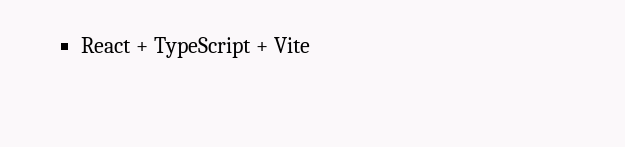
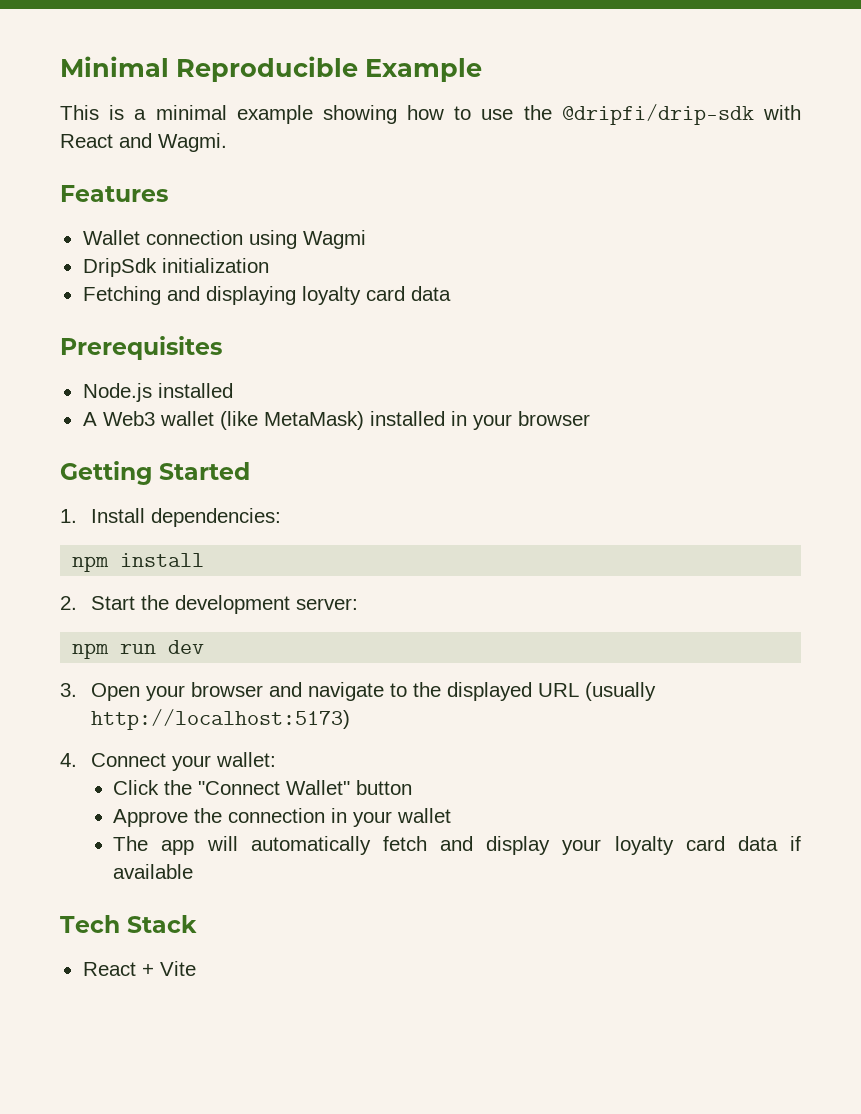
- React + TypeScript + Vite
+ Minimal Reproducible Example
+ This is a minimal example showing how to use the @dripfi/drip-sdk with React and Wagmi.
+ Features
+ Wallet connection using Wagmi
+ DripSdk initialization
+ Fetching and displaying loyalty card data
+ Prerequisites
+ Node.js installed
+ A Web3 wallet (like MetaMask) installed in your browser
+ Getting Started
+ 1. Install dependencies:
+ npm install
+ 2. Start the development server:
+ npm run dev
+ 3. Open your browser and navigate to the displayed URL (usually http://localhost:5173)
+ 4. Connect your wallet:
+ Click the "Connect Wallet" button
+ Approve the connection in your wallet
+ The app will automatically fetch and display your loyalty card data if available
+ Tech Stack
+ React + Vite

